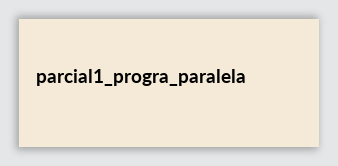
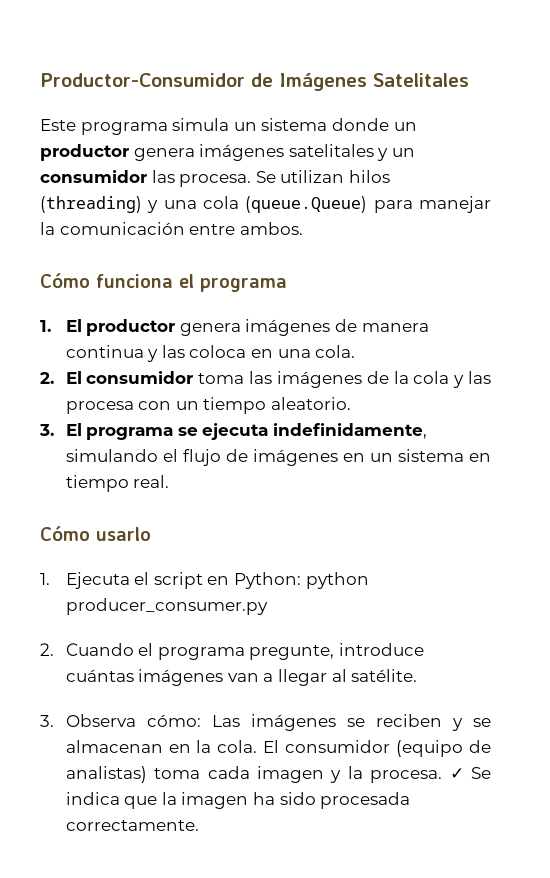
- parcial1_progra_paralela
+ Productor-Consumidor de Imágenes Satelitales
+ Este programa simula un sistema donde un productor genera imágenes satelitales y un consumidor las procesa. Se utilizan hilos (threading) y una cola (queue.Queue) para manejar la comunicación entre ambos.
+ Cómo funciona el programa
+ 1. El productor genera imágenes de manera continua y las coloca en una cola.
+ 2. El consumidor toma las imágenes de la cola y las procesa con un tiempo aleatorio.
+ 3. El programa se ejecuta indefinidamente, simulando el flujo de imágenes en un sistema en tiempo real.
+ Cómo usarlo
+ 1. Ejecuta el script en Python: python producer_consumer.py
+ 2. Cuando el programa pregunte, introduce cuántas imágenes van a llegar al satélite.
+ 3. Observa cómo: Las imágenes se reciben y se almacenan en la cola. El consumidor (equipo de analistas) toma cada imagen y la procesa. ✓ Se indica que la imagen ha sido procesada correctamente.

